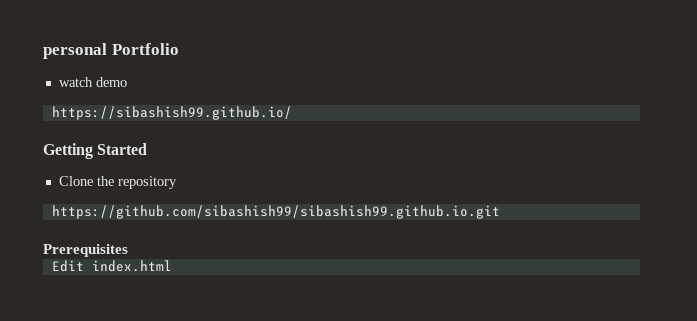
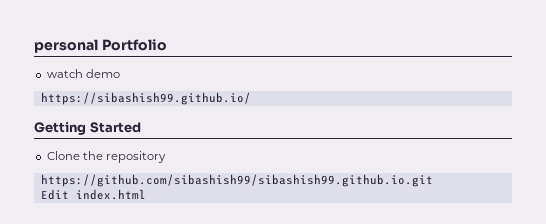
- Prerequisites

